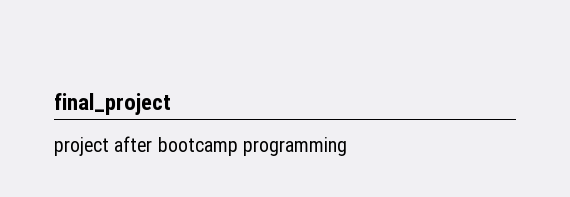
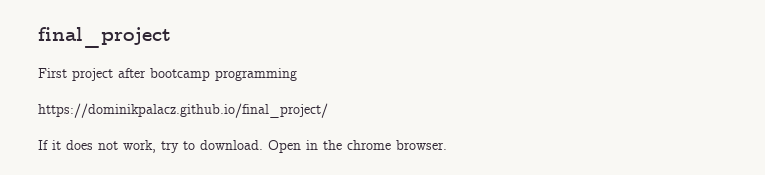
- project after bootcamp programming
+ First project after bootcamp programming
+ https://dominikpalacz.github.io/final_project/
+ If it does not work, try to download. Open in the chrome browser.

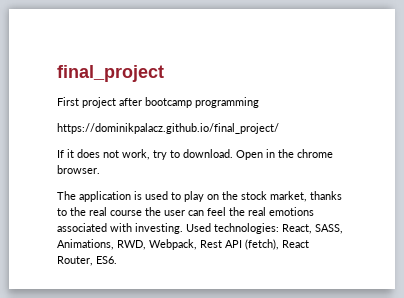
+ The application is used to play on the stock market, thanks to the real course the user can feel the real emotions associated with investing. Used technologies: React, SASS, Animations, RWD, Webpack, Rest API (fetch), React Router, ES6.

